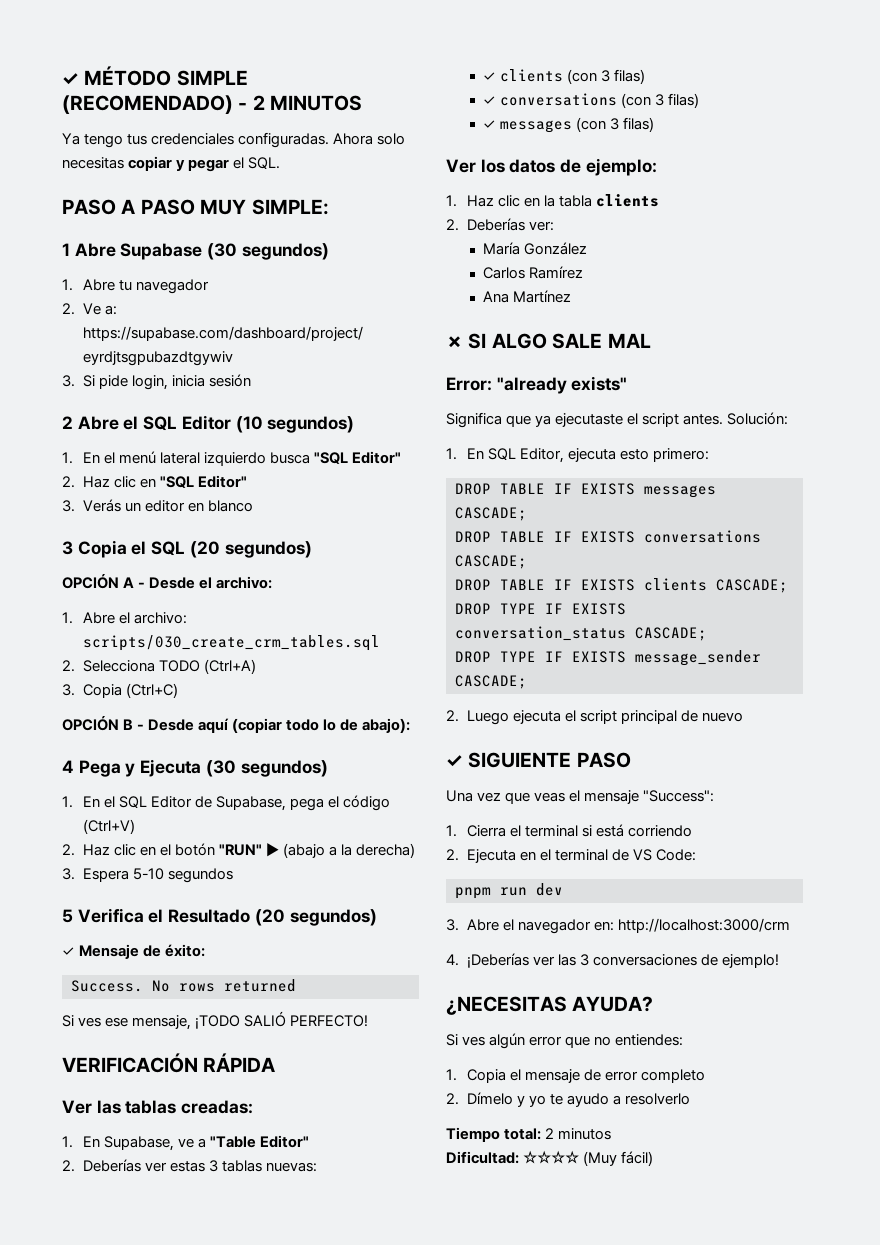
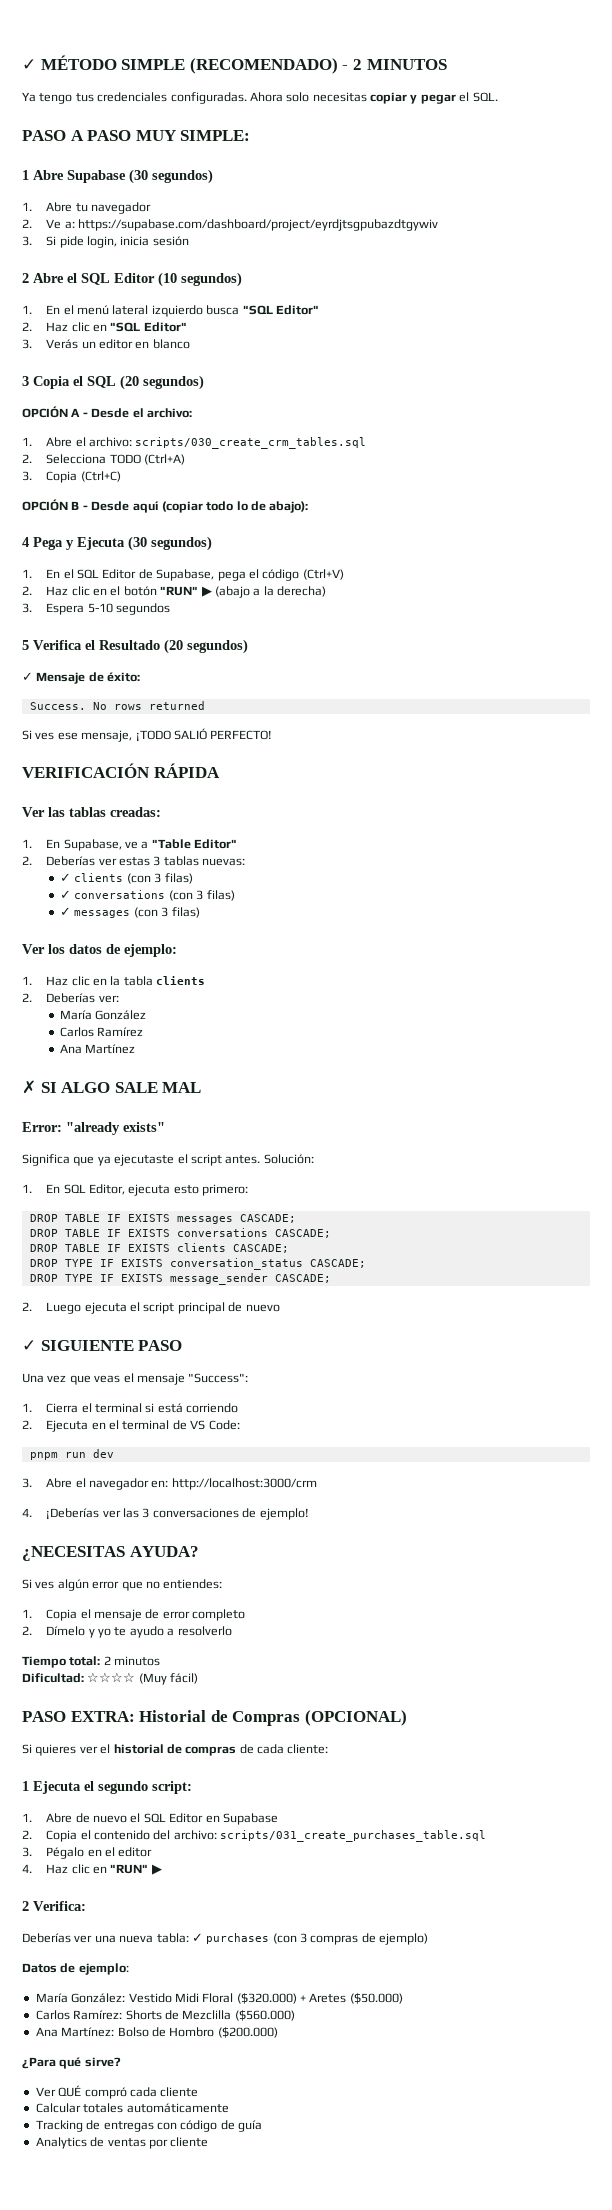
+ PASO EXTRA: Historial de Compras (OPCIONAL)
+ Si quieres ver el historial de compras de cada cliente:
+ 1 Ejecuta el segundo script:
+ 1. Abre de nuevo el SQL Editor en Supabase
+ 2. Copia el contenido del archivo: scripts/031_create_purchases_table.sql
+ 3. Pégalo en el editor
+ 4. Haz clic en "RUN" ▶
+ 2 Verifica:
+ Deberías ver una nueva tabla: ✓ purchases (con 3 compras de ejemplo)
+ Datos de ejemplo:
+ María González: Vestido Midi Floral ($320.000) + Aretes ($50.000)
+ Carlos Ramírez: Shorts de Mezclilla ($560.000)
+ Ana Martínez: Bolso de Hombro ($200.000)
+ ¿Para qué sirve?
+ Ver QUÉ compró cada cliente
+ Calcular totales automáticamente
+ Tracking de entregas con código de guía
+ Analytics de ventas por cliente

